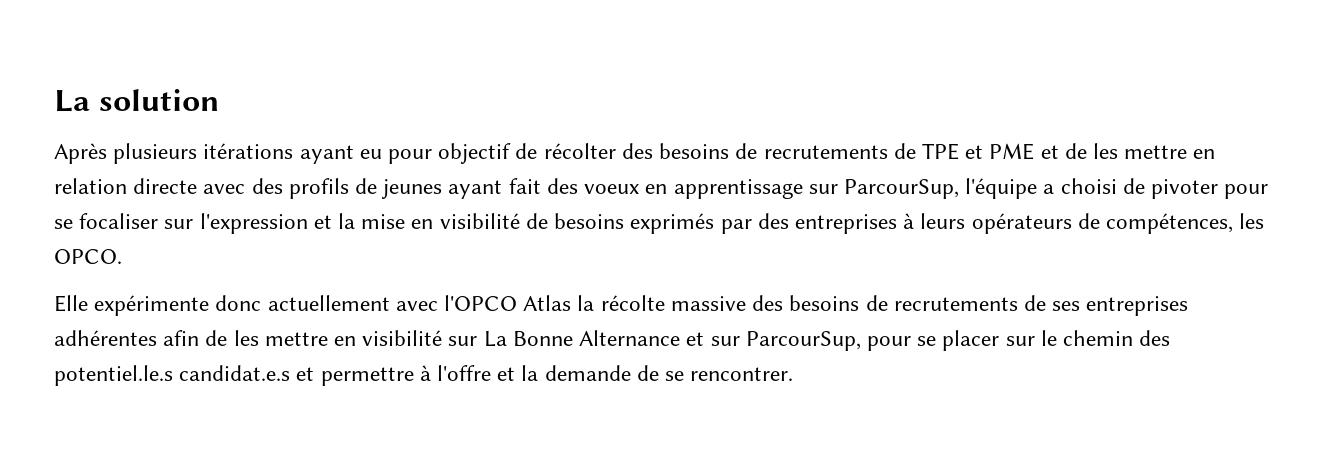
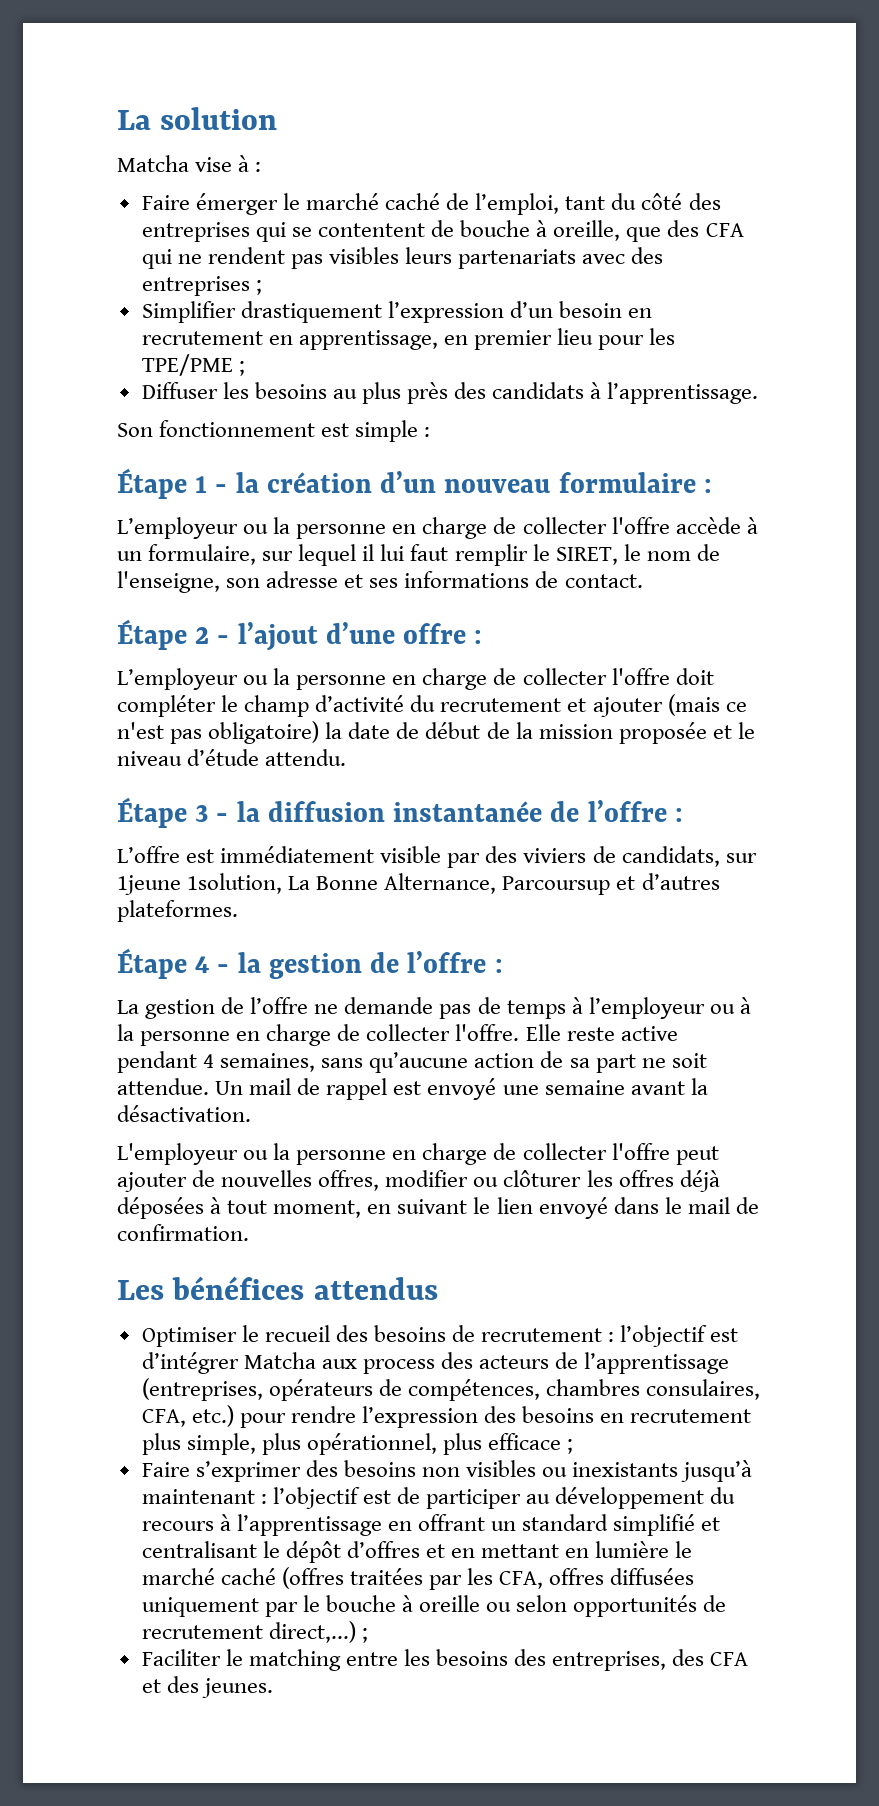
- Après plusieurs itérations ayant eu pour objectif de récolter des besoins de recrutements de TPE et PME et de les mettre en relation directe avec des profils de jeunes ayant fait des voeux en apprentissage sur ParcourSup, l'équipe a choisi de pivoter pour se focaliser sur l'expression et la mise en visibilité de besoins exprimés par des entreprises à leurs opérateurs de compétences, les OPCO.
- Elle expérimente donc actuellement avec l'OPCO Atlas la récolte massive des besoins de recrutements de ses entreprises adhérentes afin de les mettre en visibilité sur La Bonne Alternance et sur ParcourSup, pour se placer sur le chemin des potentiel.le.s candidat.e.s et permettre à l'offre et la demande de se rencontrer.
+ Matcha vise à :
+ Faire émerger le marché caché de l’emploi, tant du côté des entreprises qui se contentent de bouche à oreille, que des CFA qui ne rendent pas visibles leurs partenariats avec des entreprises ;
+ Simplifier drastiquement l’expression d’un besoin en recrutement en apprentissage, en premier lieu pour les TPE/PME ;
+ Diffuser les besoins au plus près des candidats à l’apprentissage.
+ Son fonctionnement est simple :
+ Étape 1 - la création d’un nouveau formulaire :
+ L’employeur ou la personne en charge de collecter l'offre accède à un formulaire, sur lequel il lui faut remplir le SIRET, le nom de l'enseigne, son adresse et ses informations de contact.
+ Étape 2 - l’ajout d’une offre :
+ L’employeur ou la personne en charge de collecter l'offre doit compléter le champ d’activité du recrutement et ajouter (mais ce n'est pas obligatoire) la date de début de la mission proposée et le niveau d’étude attendu.
+ Étape 3 - la diffusion instantanée de l’offre :
+ L’offre est immédiatement visible par des viviers de candidats, sur 1jeune 1solution, La Bonne Alternance, Parcoursup et d’autres plateformes.
+ Étape 4 - la gestion de l’offre :
+ La gestion de l’offre ne demande pas de temps à l’employeur ou à la personne en charge de collecter l'offre. Elle reste active pendant 4 semaines, sans qu’aucune action de sa part ne soit attendue. Un mail de rappel est envoyé une semaine avant la désactivation.
+ L'employeur ou la personne en charge de collecter l'offre peut ajouter de nouvelles offres, modifier ou clôturer les offres déjà déposées à tout moment, en suivant le lien envoyé dans le mail de confirmation.
+ Les bénéfices attendus
+ Optimiser le recueil des besoins de recrutement : l’objectif est d’intégrer Matcha aux process des acteurs de l’apprentissage (entreprises, opérateurs de compétences, chambres consulaires, CFA, etc.) pour rendre l’expression des besoins en recrutement plus simple, plus opérationnel, plus efficace ;
+ Faire s’exprimer des besoins non visibles ou inexistants jusqu’à maintenant : l’objectif est de participer au développement du recours à l’apprentissage en offrant un standard simplifié et centralisant le dépôt d’offres et en mettant en lumière le marché caché (offres traitées par les CFA, offres diffusées uniquement par le bouche à oreille ou selon opportunités de recrutement direct,...) ;
+ Faciliter le matching entre les besoins des entreprises, des CFA et des jeunes.

